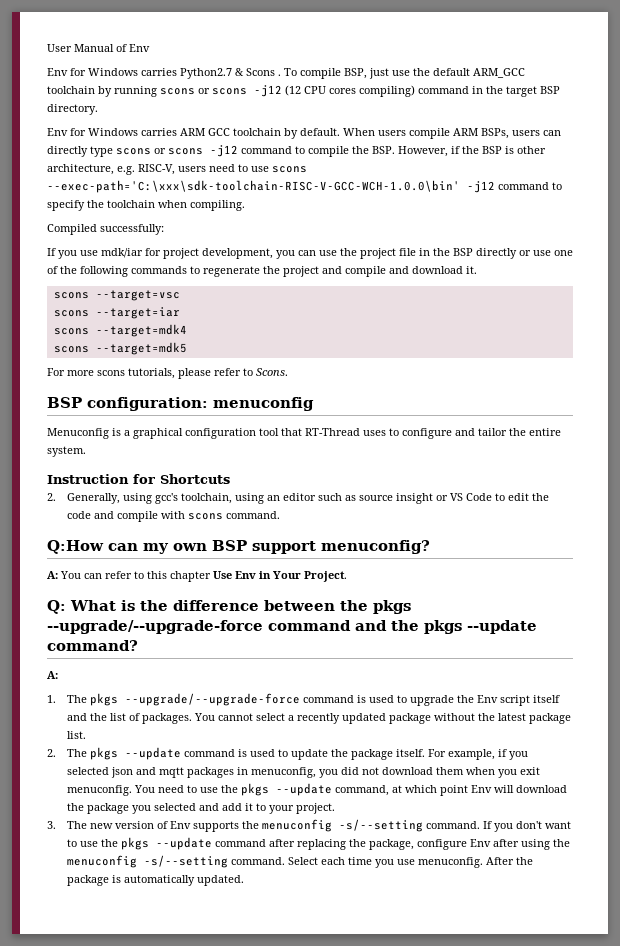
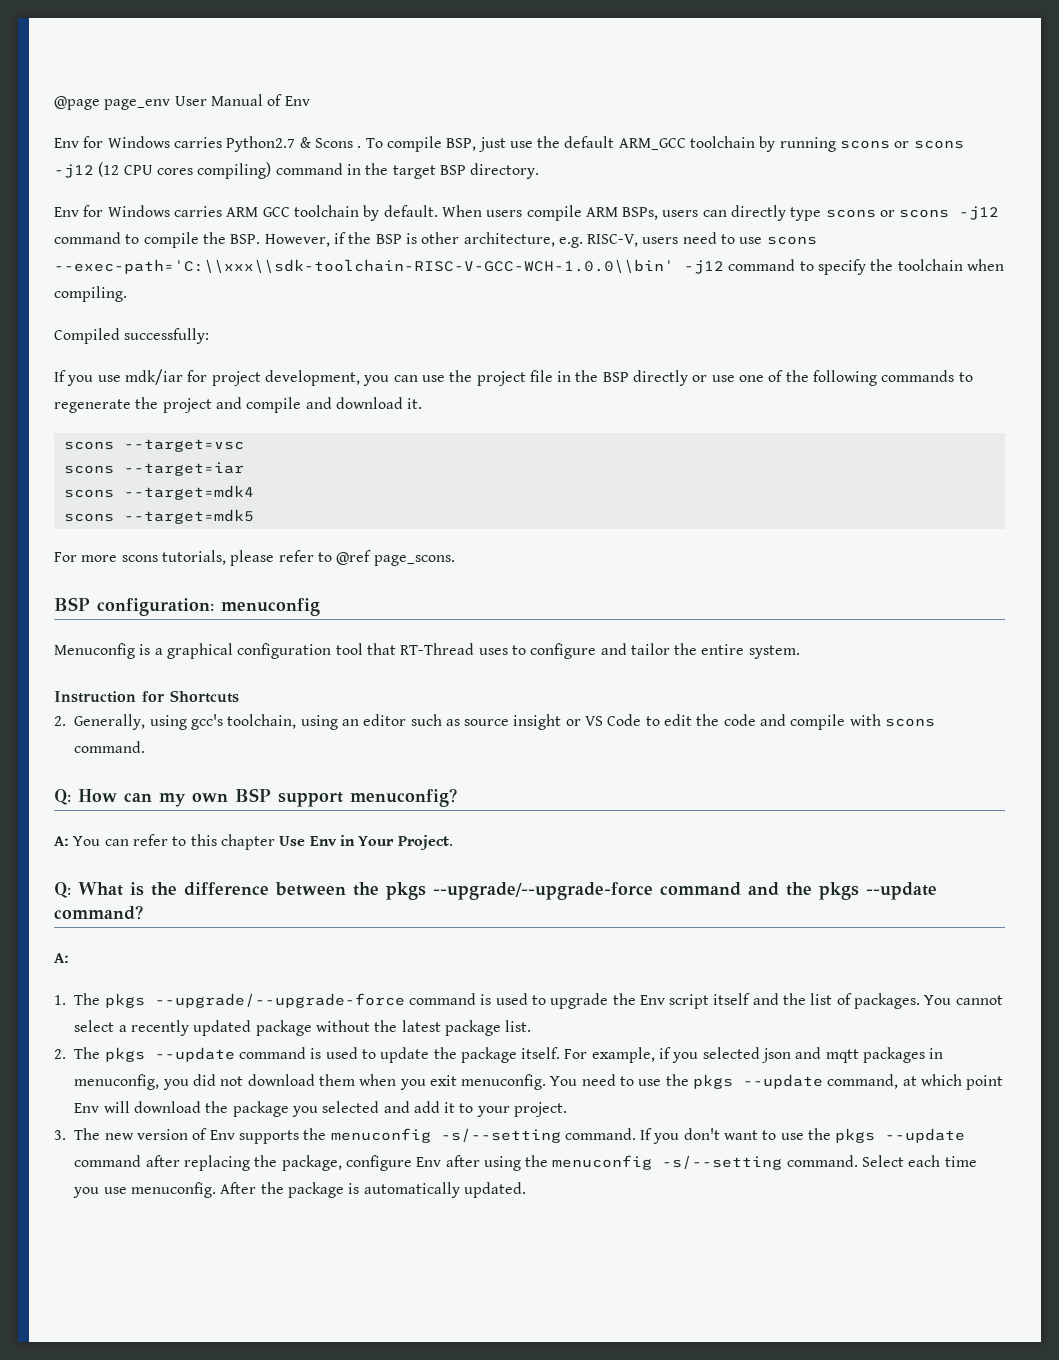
- User Manual of Env
+ @page page_env User Manual of Env
- When users compile ARM BSPs, users can directly type scons or scons -j12 command to compile the BSP. However, if the BSP is other architecture, e.g. RISC-V, users need to use scons --exec-path='C:\xxx\sdk-toolchain-RISC-V-GCC-WCH-1.0.0\bin' -j12 command to specify the toolchain when compiling.
+ When users compile ARM BSPs, users can directly type scons or scons -j12 command to compile the BSP. However, if the BSP is other architecture, e.g. RISC-V, users need to use scons --exec-path='C:\\xxx\\sdk-toolchain-RISC-V-GCC-WCH-1.0.0\\bin' -j12 command to specify the toolchain when compiling.
- For more scons tutorials, please refer to Scons.
+ For more scons tutorials, please refer to @ref page_scons.
- Q:How can my own BSP support menuconfig?
+ Q: How can my own BSP support menuconfig?

